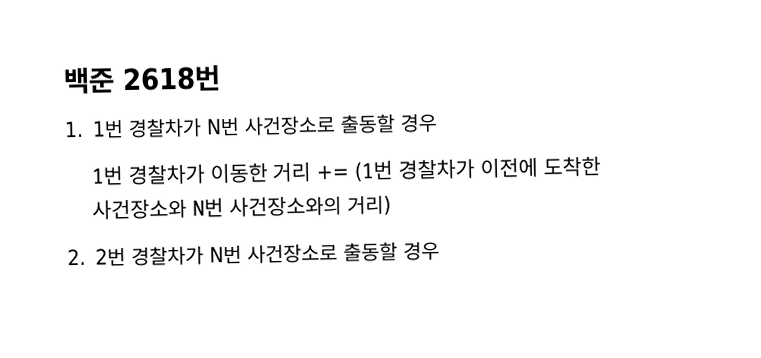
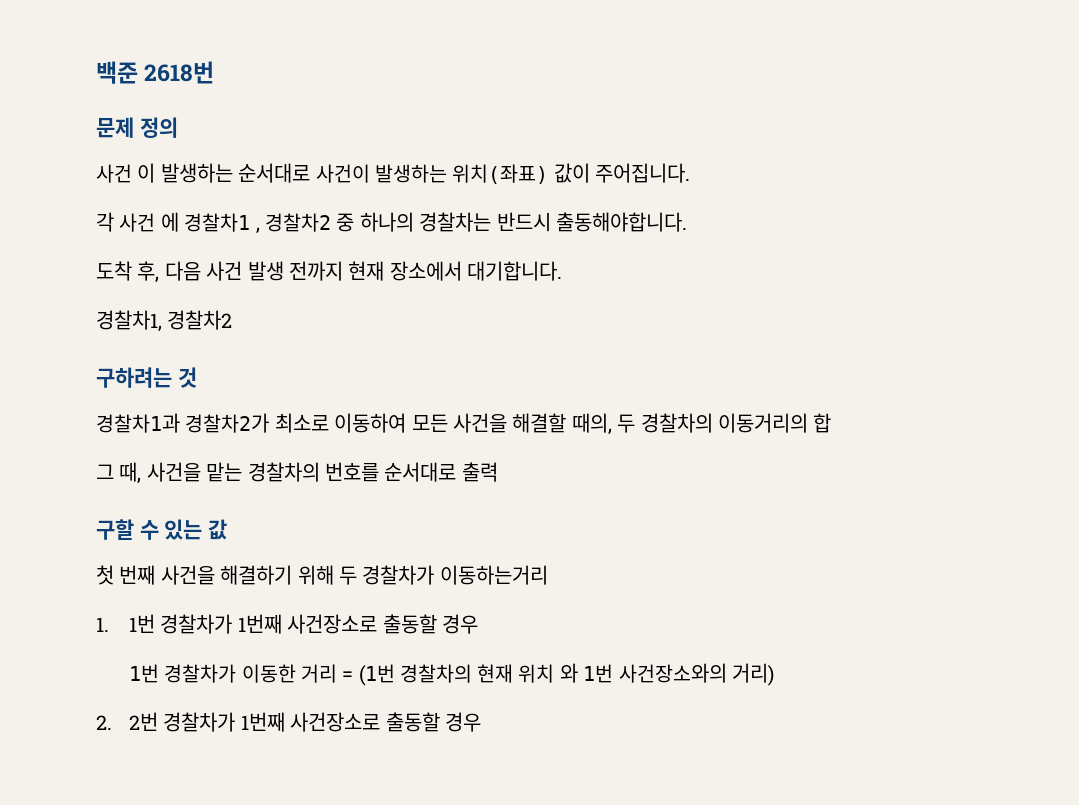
+ 문제 정의
+ 사건 이 발생하는 순서대로 사건이 발생하는 위치(좌표) 값이 주어집니다.
+ 각 사건 에 경찰차1 , 경찰차2 중 하나의 경찰차는 반드시 출동해야합니다.
+ 도착 후, 다음 사건 발생 전까지 현재 장소에서 대기합니다.
+ 경찰차1, 경찰차2
+ 구하려는 것
+ 경찰차1과 경찰차2가 최소로 이동하여 모든 사건을 해결할 때의, 두 경찰차의 이동거리의 합
+ 그 때, 사건을 맡는 경찰차의 번호를 순서대로 출력
+ 구할 수 있는 값
+ 첫 번째 사건을 해결하기 위해 두 경찰차가 이동하는거리
- 1. 1번 경찰차가 N번 사건장소로 출동할 경우
+ 1. 1번 경찰차가 1번째 사건장소로 출동할 경우
- 1번 경찰차가 이동한 거리 += (1번 경찰차가 이전에 도착한 사건장소와 N번 사건장소와의 거리)
+ 1번 경찰차가 이동한 거리 = (1번 경찰차의 현재 위치 와 1번 사건장소와의 거리)
- 2. 2번 경찰차가 N번 사건장소로 출동할 경우
+ 2. 2번 경찰차가 1번째 사건장소로 출동할 경우

